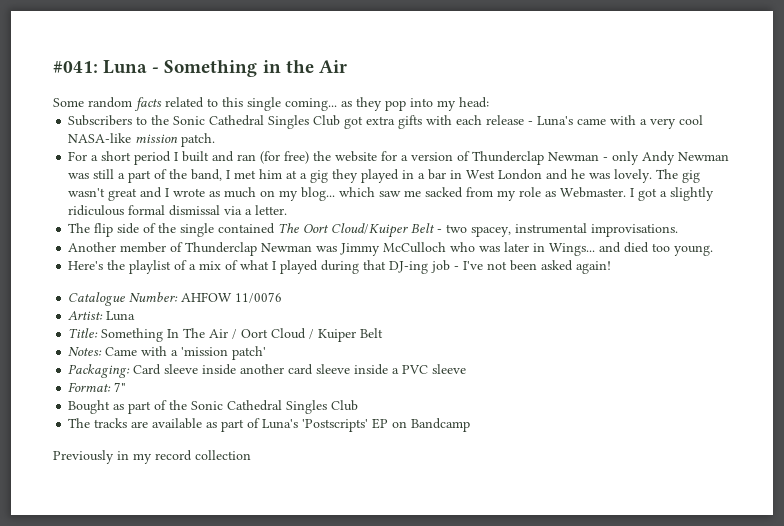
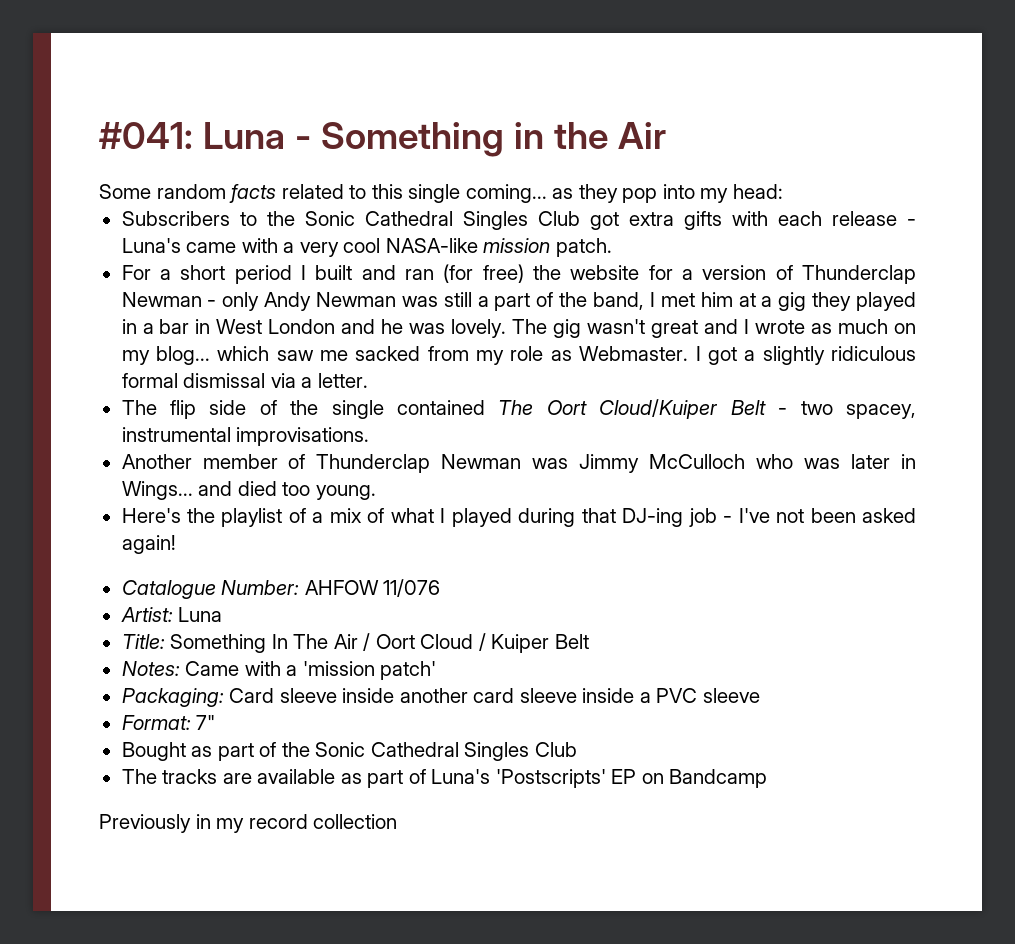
- Catalogue Number: AHFOW 11/0076
+ Catalogue Number: AHFOW 11/076

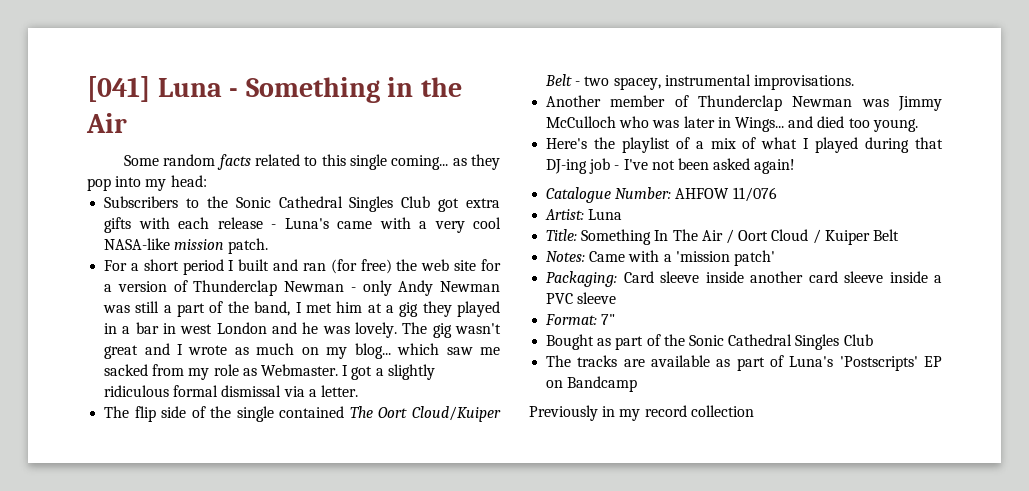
- #041: Luna - Something in the Air
+ [041] Luna - Something in the Air
- For a short period I built and ran (for free) the website for a version of Thunderclap Newman - only Andy Newman was still a part of the band, I met him at a gig they played in a bar in West London and he was lovely.
+ For a short period I built and ran (for free) the web site for a version of Thunderclap Newman - only Andy Newman was still a part of the band, I met him at a gig they played in a bar in west London and he was lovely.

